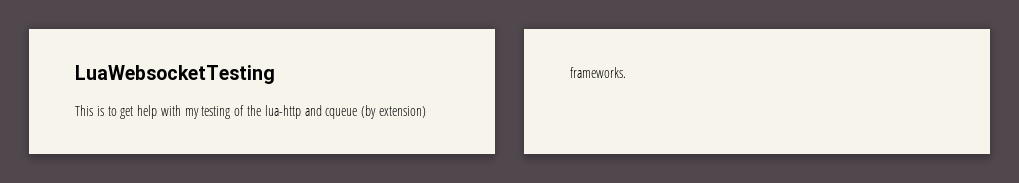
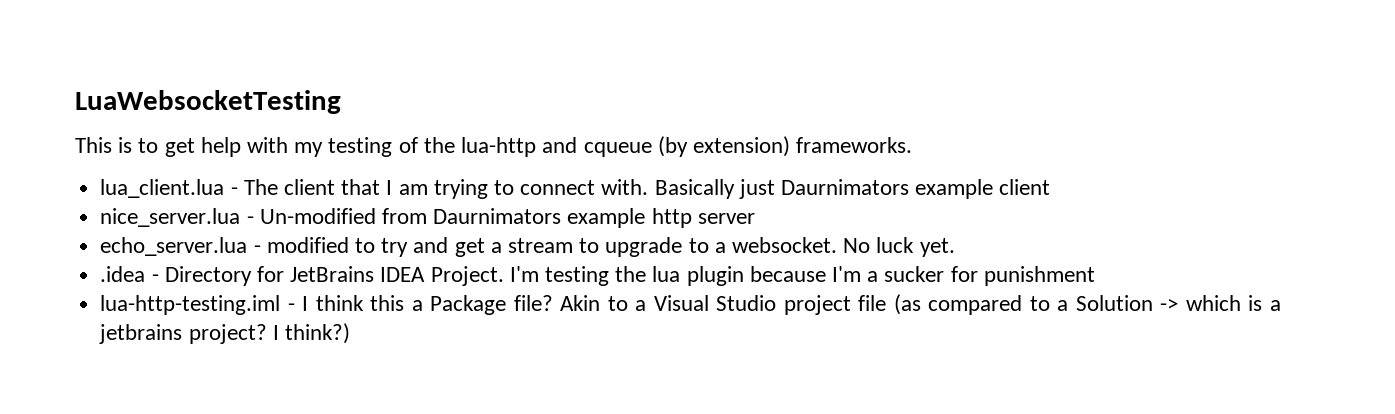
+ lua_client.lua - The client that I am trying to connect with. Basically just Daurnimators example client
+ nice_server.lua - Un-modified from Daurnimators example http server
+ echo_server.lua - modified to try and get a stream to upgrade to a websocket. No luck yet.
+ .idea - Directory for JetBrains IDEA Project. I'm testing the lua plugin because I'm a sucker for punishment
+ lua-http-testing.iml - I think this a Package file? Akin to a Visual Studio project file (as compared to a Solution -> which is a jetbrains project? I think?)

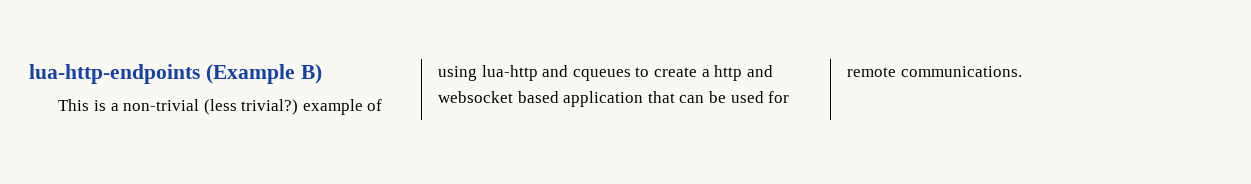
- LuaWebsocketTesting
+ lua-http-endpoints (Example B)
- This is to get help with my testing of the lua-http and cqueue (by extension) frameworks.
- lua_client.lua - The client that I am trying to connect with. Basically just Daurnimators example client
- nice_server.lua - Un-modified from Daurnimators example http server
- echo_server.lua - modified to try and get a stream to upgrade to a websocket. No luck yet.
- .idea - Directory for JetBrains IDEA Project. I'm testing the lua plugin because I'm a sucker for punishment
- lua-http-testing.iml - I think this a Package file? Akin to a Visual Studio project file (as compared to a Solution -> which is a jetbrains project? I think?)
+ This is a non-trivial (less trivial?) example of using lua-http and cqueues to create a http and websocket based application that can be used for remote communications.

